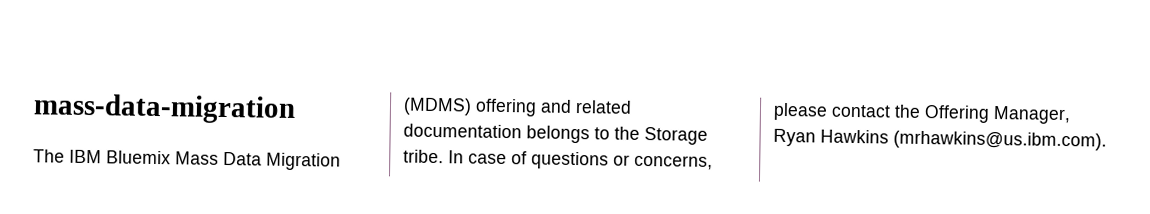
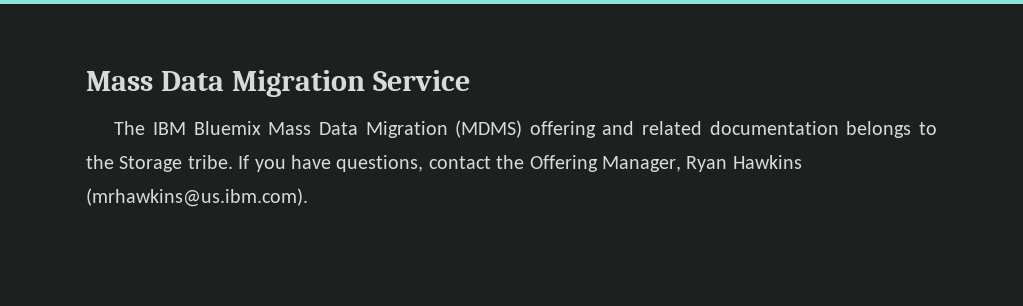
- mass-data-migration
+ Mass Data Migration Service
- In case of questions or concerns, please contact the Offering Manager, Ryan Hawkins (mrhawkins@us.ibm.com).
+ If you have questions, contact the Offering Manager, Ryan Hawkins (mrhawkins@us.ibm.com).

